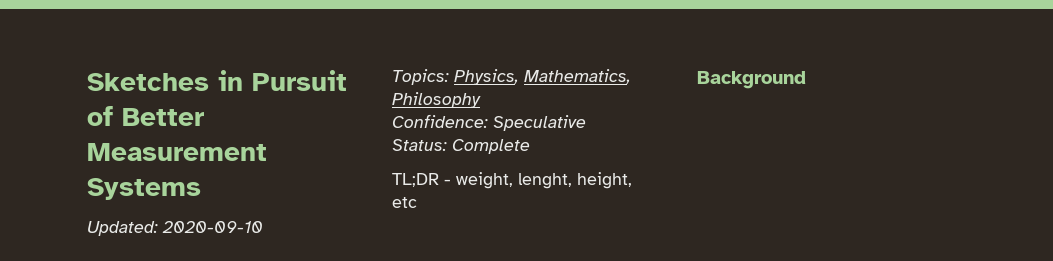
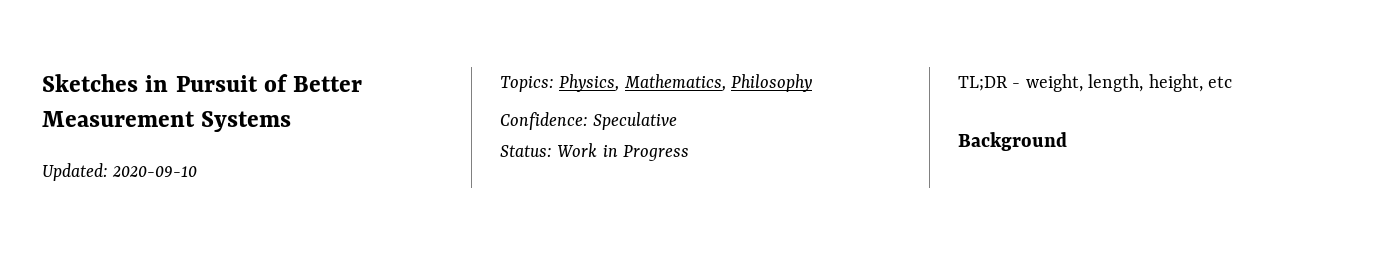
- Status: Complete
+ Status: Work in Progress
- TL;DR - weight, lenght, height, etc
+ TL;DR - weight, length, height, etc

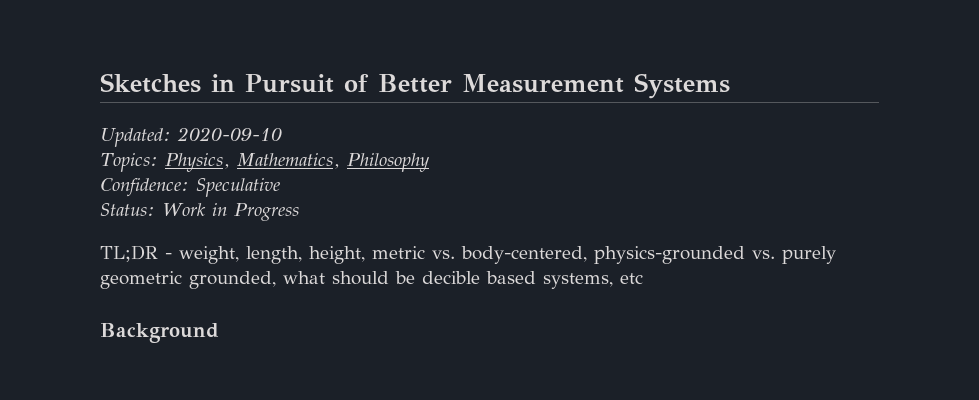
- TL;DR - weight, length, height, etc
+ TL;DR - weight, length, height, metric vs. body-centered, physics-grounded vs. purely geometric grounded, what should be decible based systems, etc

